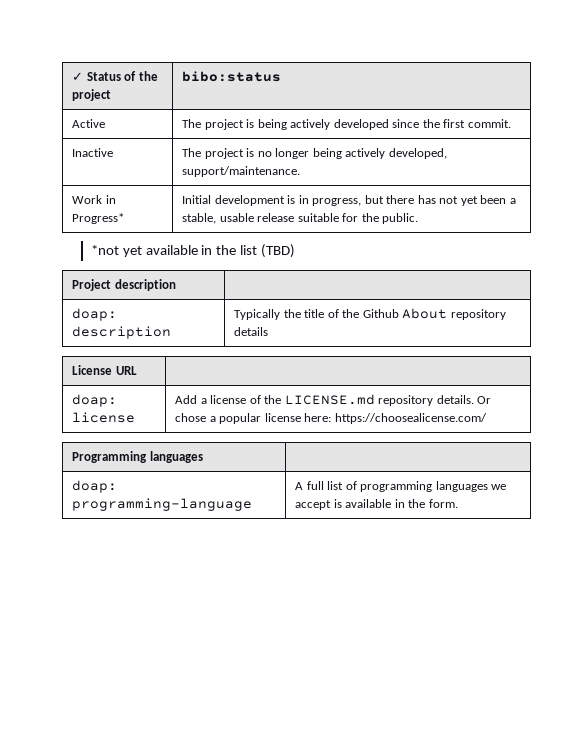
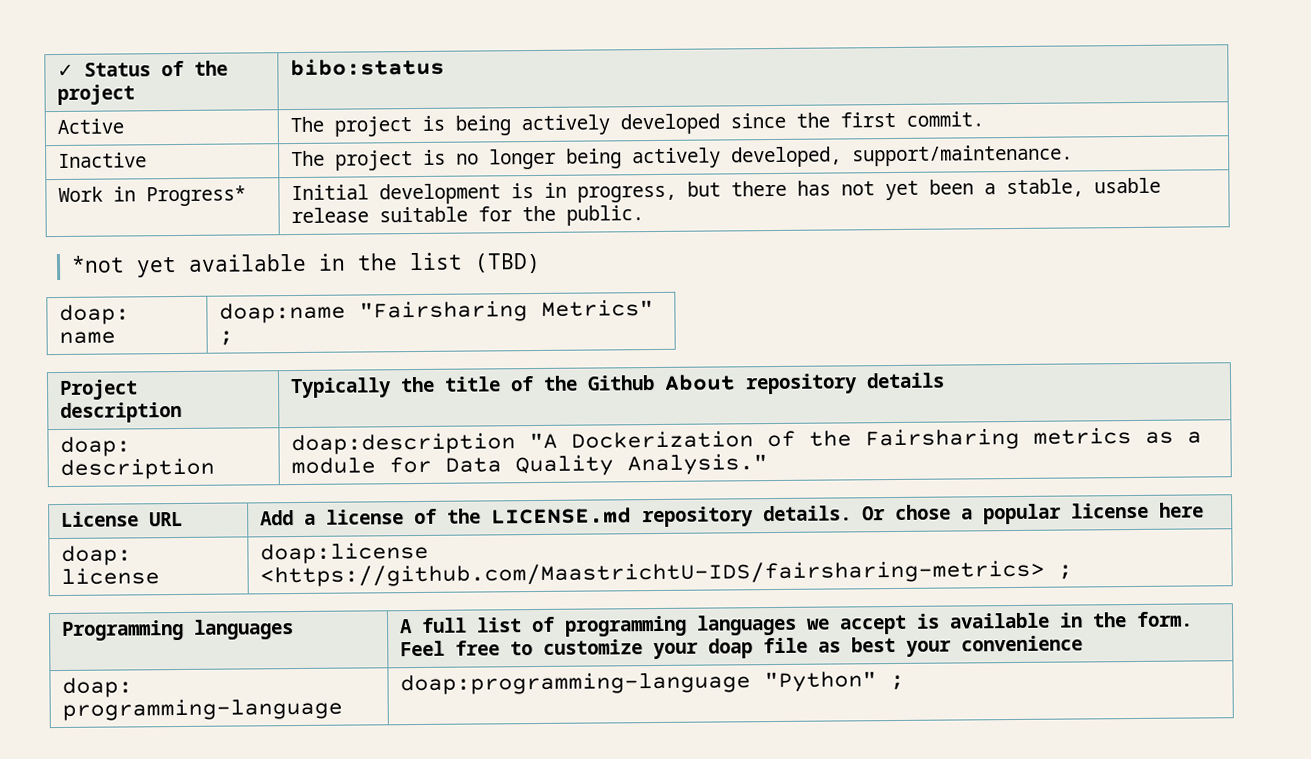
+ doap: name | doap:name "Fairsharing Metrics" ;
- Project description |
- doap: description | Typically the title of the Github About repository details
+ Project description | Typically the title of the Github About repository details
+ doap: description | doap:description "A Dockerization of the Fairsharing metrics as a module for Data Quality Analysis."
- License URL |
- doap: license | Add a license of the LICENSE.md repository details. Or chose a popular license here: https://choosealicense.com/
+ License URL | Add a license of the LICENSE.md repository details. Or chose a popular license here
+ doap: license | doap:license <https://github.com/MaastrichtU-IDS/fairsharing-metrics> ;
- Programming languages |
- doap: programming-language | A full list of programming languages we accept is available in the form.
+ Programming languages | A full list of programming languages we accept is available in the form. Feel free to customize your doap file as best your convenience
+ doap: programming-language | doap:programming-language "Python" ;

